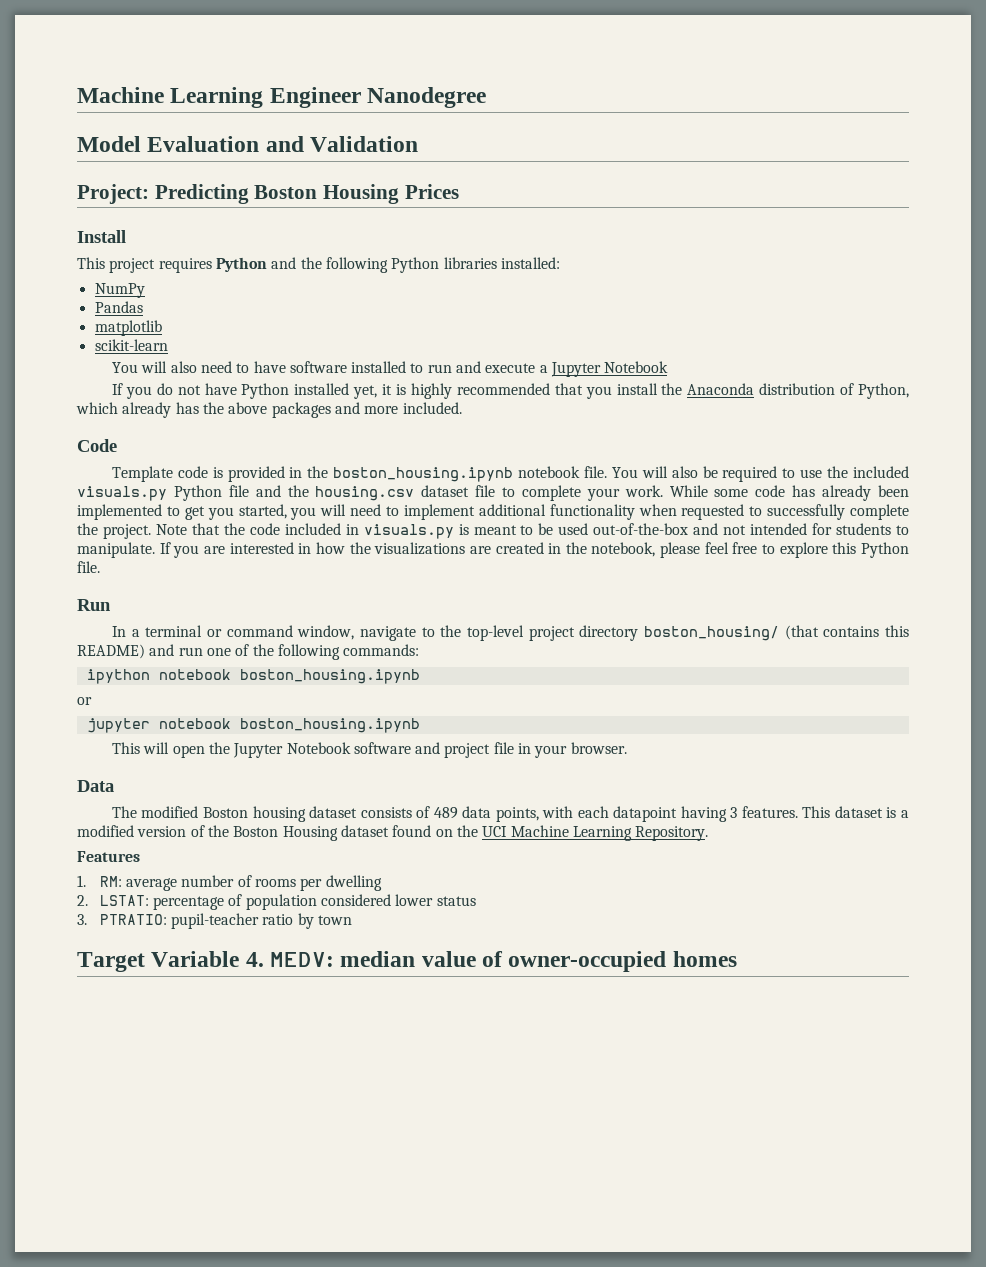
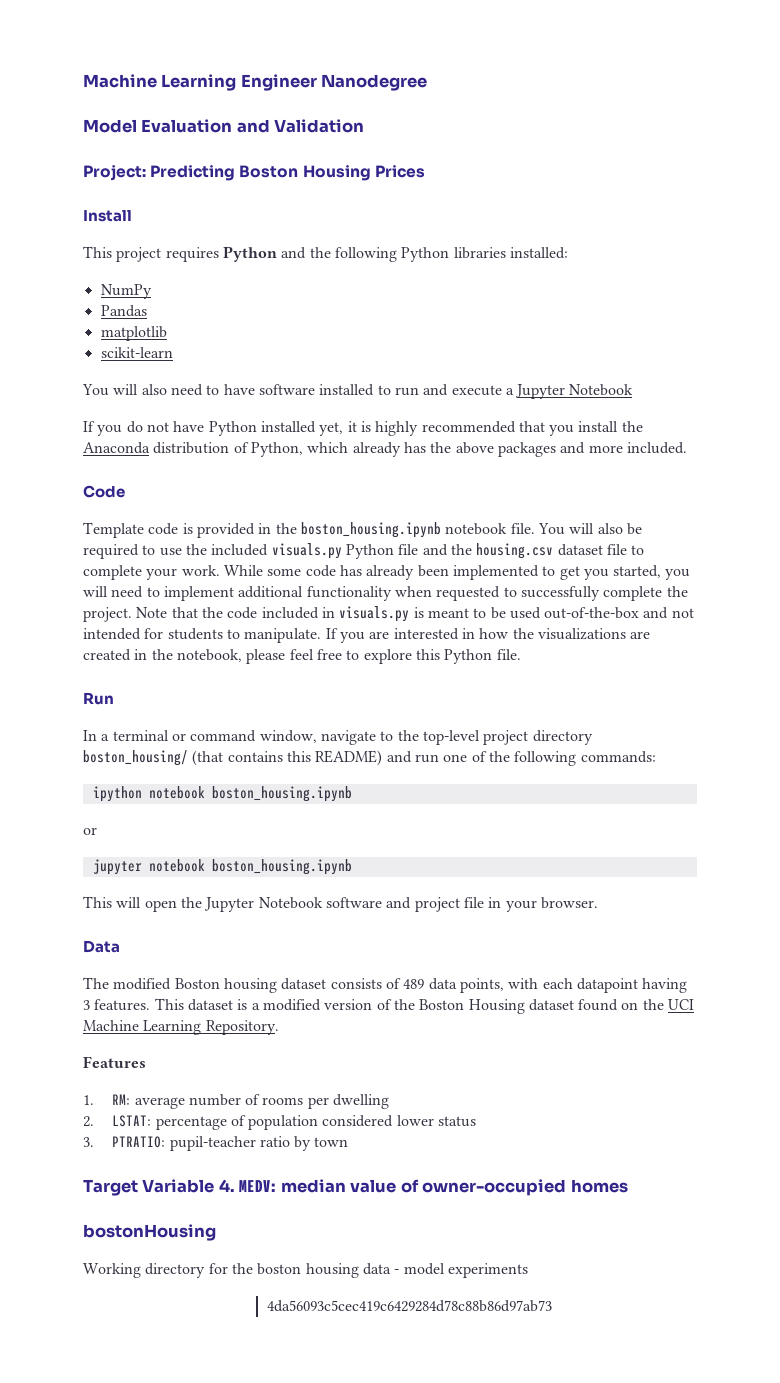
+ bostonHousing
+ Working directory for the boston housing data - model experiments
+ 4da56093c5cec419c6429284d78c88b86d97ab73

